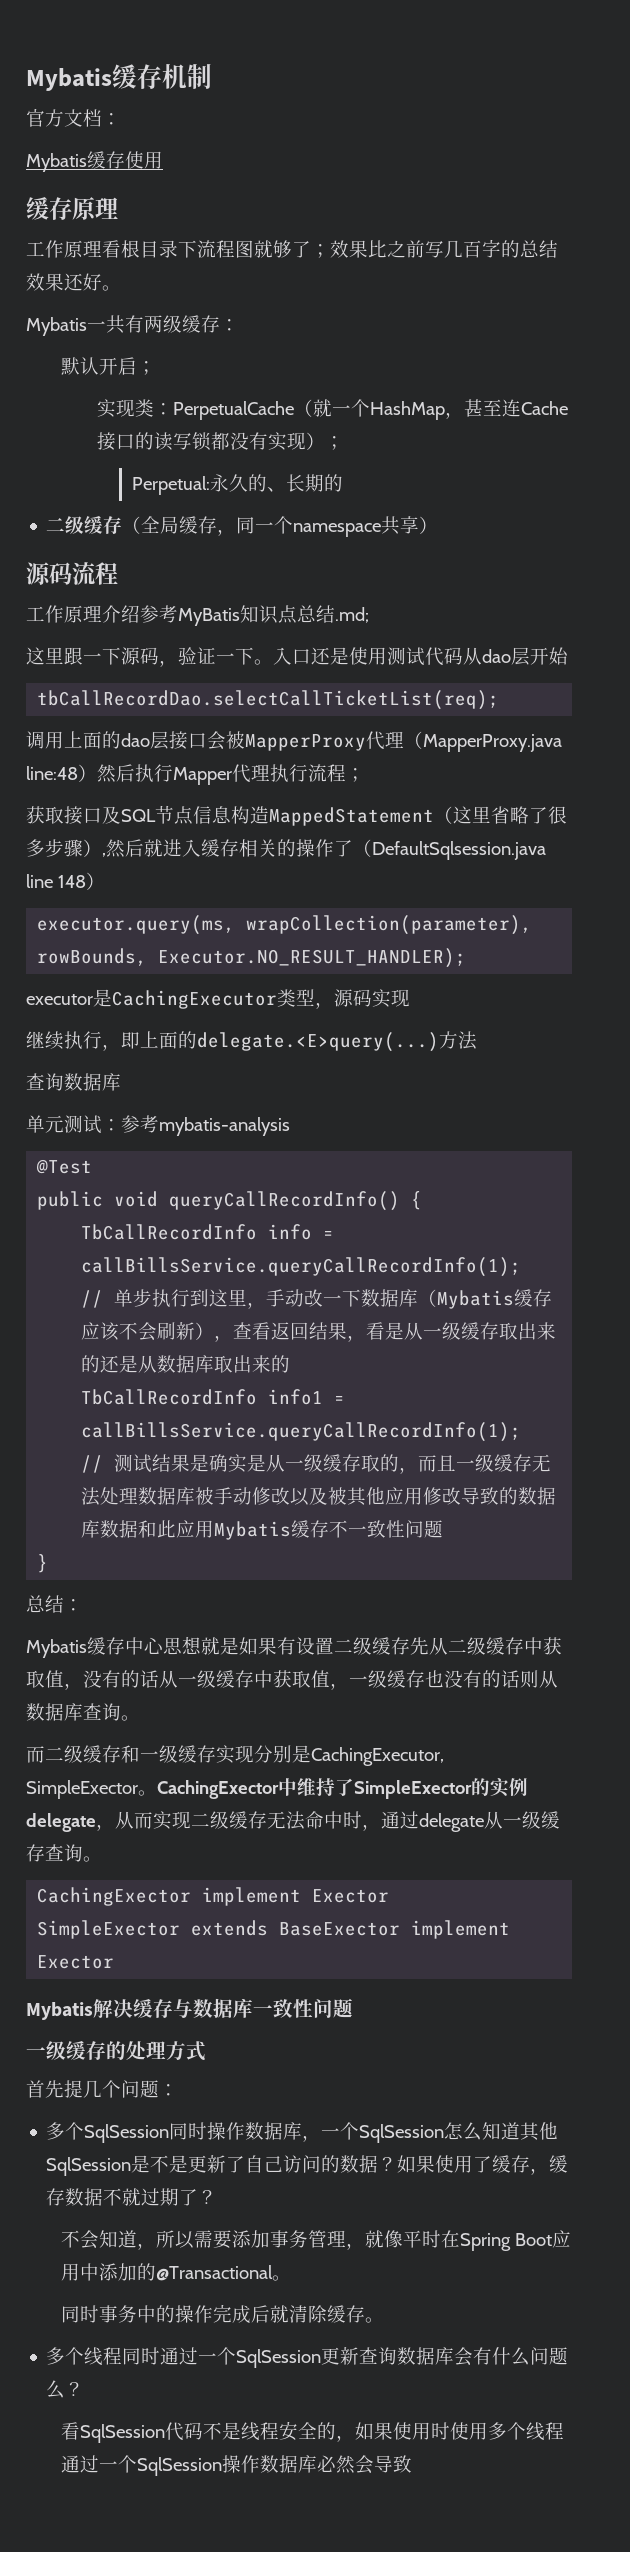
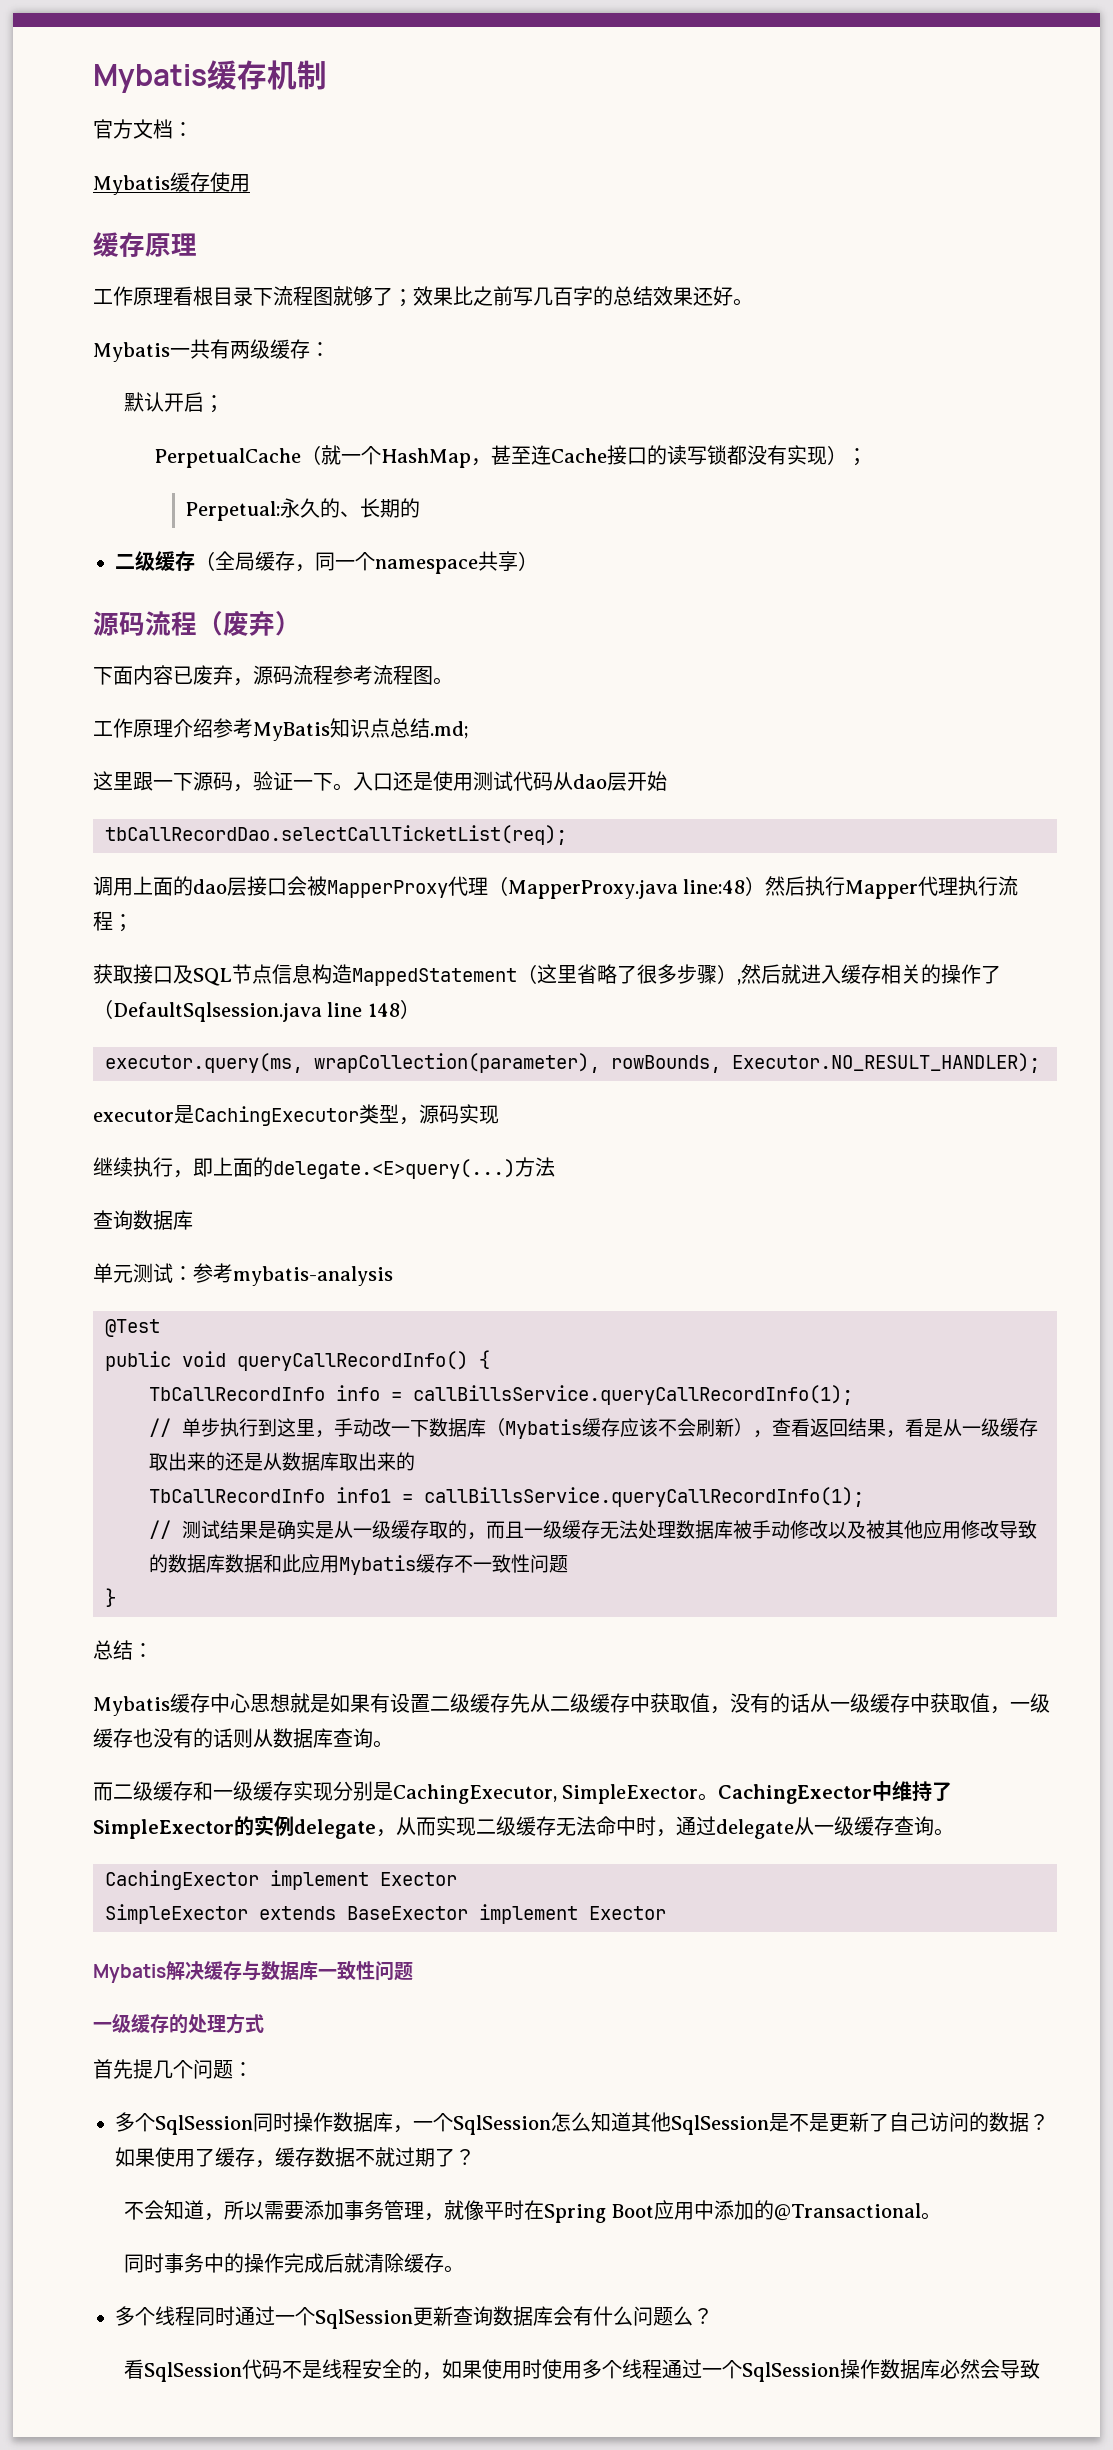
- 实现类：PerpetualCache（就一个HashMap，甚至连Cache接口的读写锁都没有实现）；
+ PerpetualCache（就一个HashMap，甚至连Cache接口的读写锁都没有实现）；
- 源码流程
+ 源码流程（废弃）
+ 下面内容已废弃，源码流程参考流程图。

